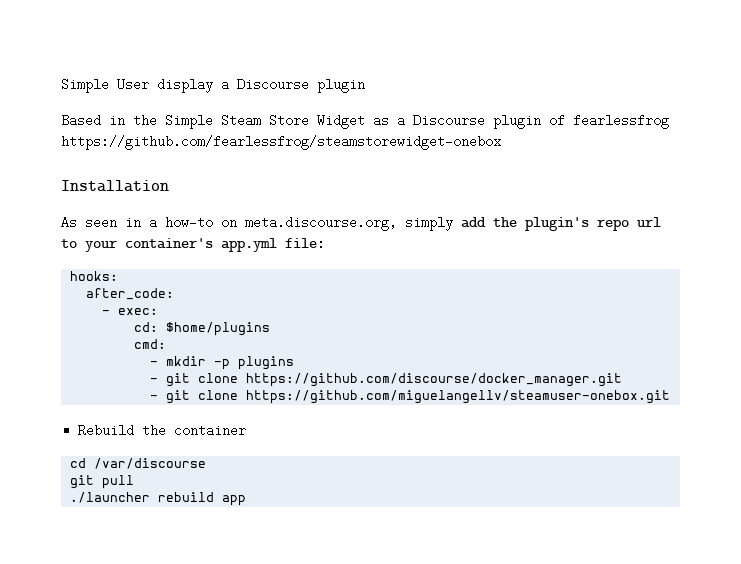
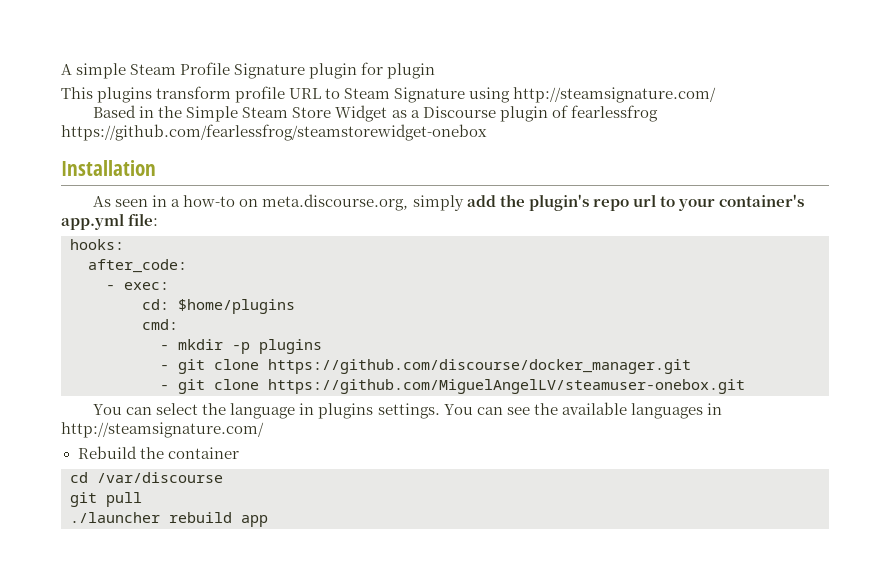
- Simple User display a Discourse plugin
+ A simple Steam Profile Signature plugin for plugin
+ This plugins transform profile URL to Steam Signature using http://steamsignature.com/
- - git clone https://github.com/miguelangellv/steamuser-onebox.git
+ - git clone https://github.com/MiguelAngelLV/steamuser-onebox.git
+ You can select the language in plugins settings. You can see the available languages in http://steamsignature.com/

